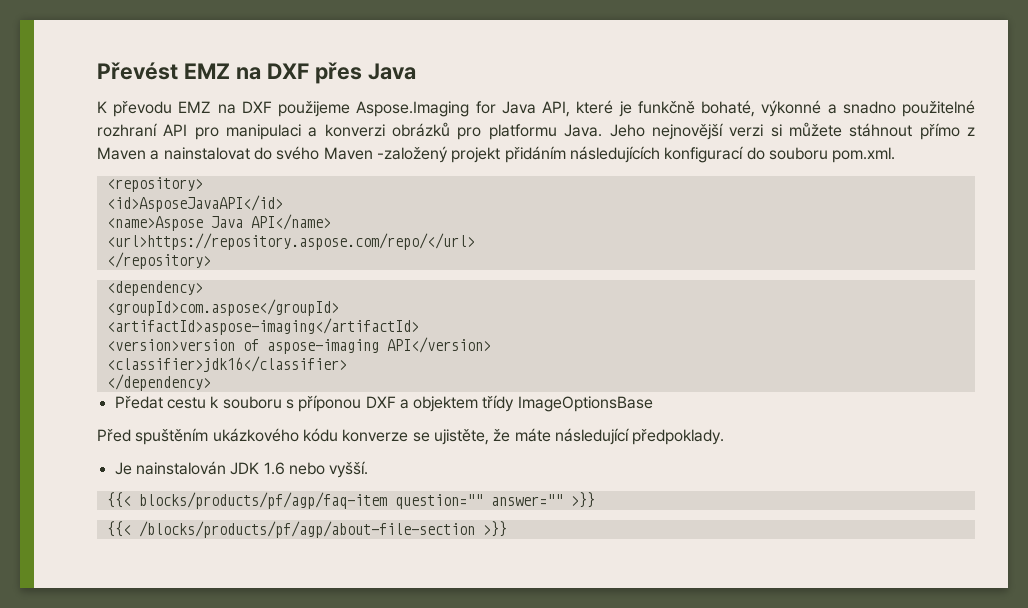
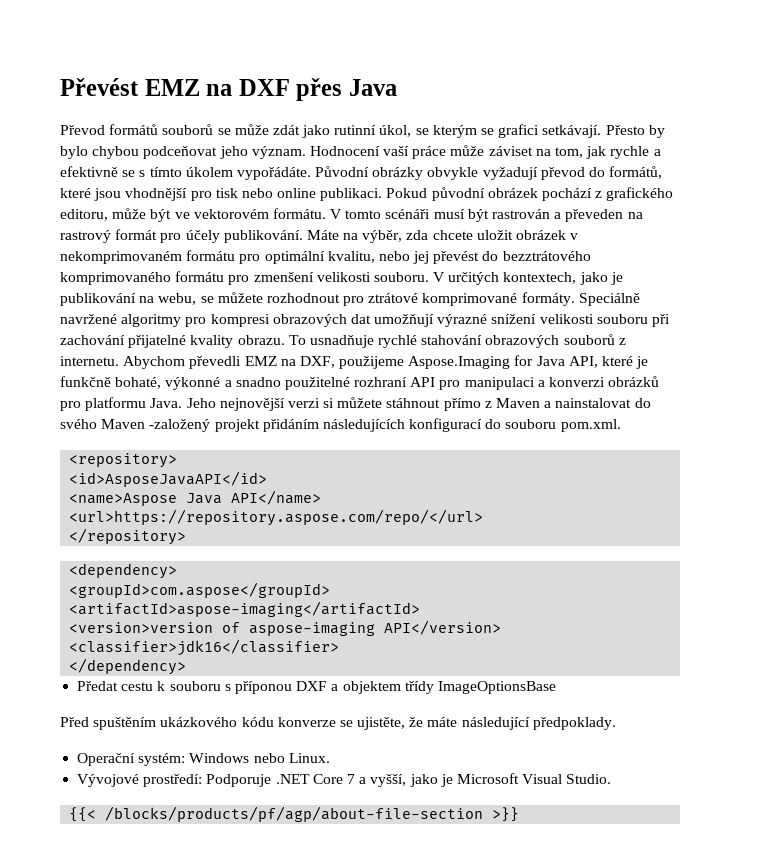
- K převodu EMZ na DXF použijeme Aspose.Imaging for Java API, které je funkčně bohaté, výkonné a snadno použitelné rozhraní API pro manipulaci a konverzi obrázků pro platformu Java.
+ Převod formátů souborů se může zdát jako rutinní úkol, se kterým se grafici setkávají. Přesto by bylo chybou podceňovat jeho význam. Hodnocení vaší práce může záviset na tom, jak rychle a efektivně se s tímto úkolem vypořádáte. Původní obrázky obvykle vyžadují převod do formátů, které jsou vhodnější pro tisk nebo online publikaci. Pokud původní obrázek pochází z grafického editoru, může být ve vektorovém formátu. V tomto scénáři musí být rastrován a převeden na rastrový formát pro účely publikování. Máte na výběr, zda chcete uložit obrázek v nekomprimovaném formátu pro optimální kvalitu, nebo jej převést do bezztrátového komprimovaného formátu pro zmenšení velikosti souboru. V určitých kontextech, jako je publikování na webu, se můžete rozhodnout pro ztrátové komprimované formáty. Speciálně navržené algoritmy pro kompresi obrazových dat umožňují výrazné snížení velikosti souboru při zachování přijatelné kvality obrazu. To usnadňuje rychlé stahování obrazových souborů z internetu. Abychom převedli EMZ na DXF, použijeme Aspose.Imaging for Java API, které je funkčně bohaté, výkonné a snadno použitelné rozhraní API pro manipulaci a konverzi obrázků pro platformu Java.
- Je nainstalován JDK 1.6 nebo vyšší.
- {{< blocks/products/pf/agp/faq-item question="" answer="" >}}
+ Operační systém: Windows nebo Linux.
+ Vývojové prostředí: Podporuje .NET Core 7 a vyšší, jako je Microsoft Visual Studio.

